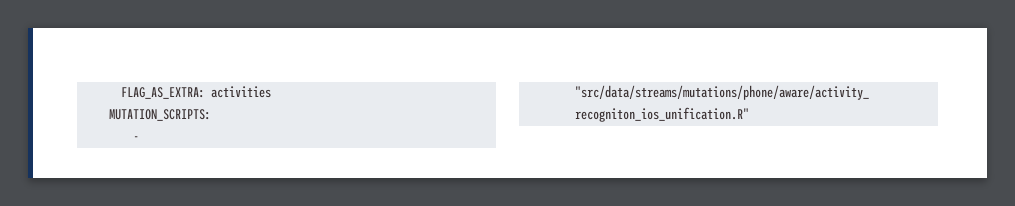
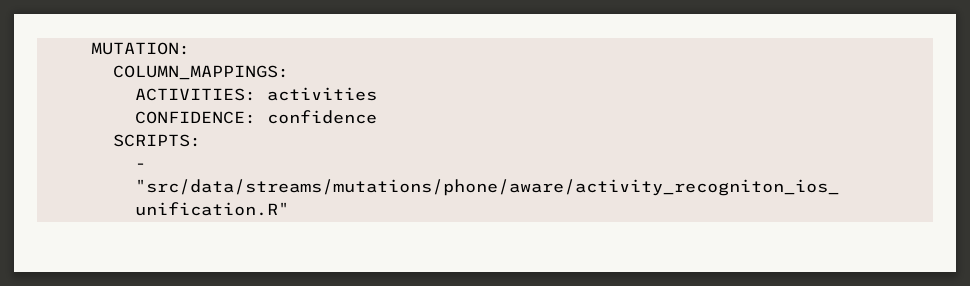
- FLAG_AS_EXTRA: activities
- MUTATION_SCRIPTS:
+ MUTATION:
+ COLUMN_MAPPINGS:
+ ACTIVITIES: activities
+ CONFIDENCE: confidence
+ SCRIPTS:

